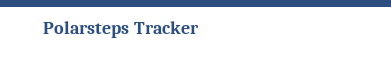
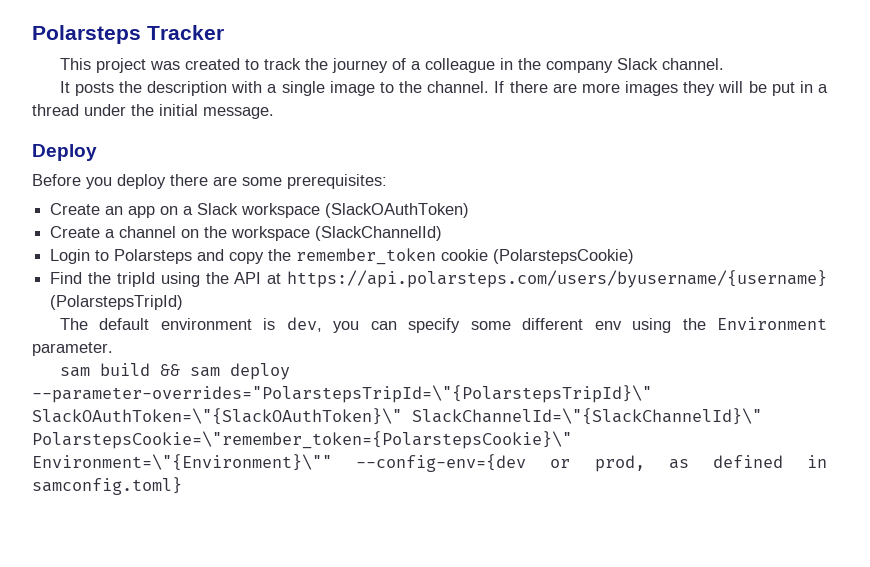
+ This project was created to track the journey of a colleague in the company Slack channel.
+ It posts the description with a single image to the channel. If there are more images they will be put in a thread under the initial message.
+ Deploy
+ Before you deploy there are some prerequisites:
+ Create an app on a Slack workspace (SlackOAuthToken)
+ Create a channel on the workspace (SlackChannelId)
+ Login to Polarsteps and copy the remember_token cookie (PolarstepsCookie)
+ Find the tripId using the API at https://api.polarsteps.com/users/byusername/{username} (PolarstepsTripId)
+ The default environment is dev, you can specify some different env using the Environment parameter.
+ sam build && sam deploy --parameter-overrides="PolarstepsTripId=\"{PolarstepsTripId}\" SlackOAuthToken=\"{SlackOAuthToken}\" SlackChannelId=\"{SlackChannelId}\" PolarstepsCookie=\"remember_token={PolarstepsCookie}\" Environment=\"{Environment}\"" --config-env={dev or prod, as defined in samconfig.toml}

